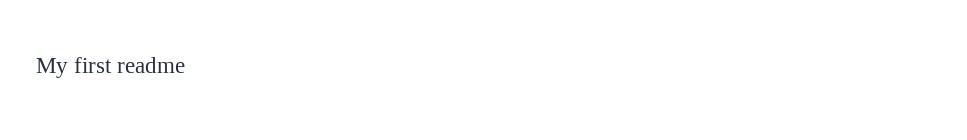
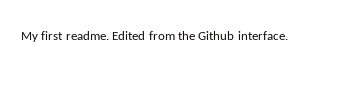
- My first readme
+ My first readme. Edited from the Github interface.

